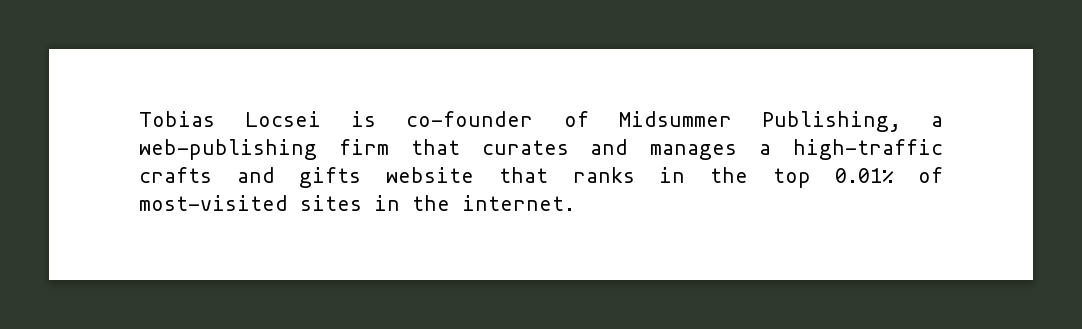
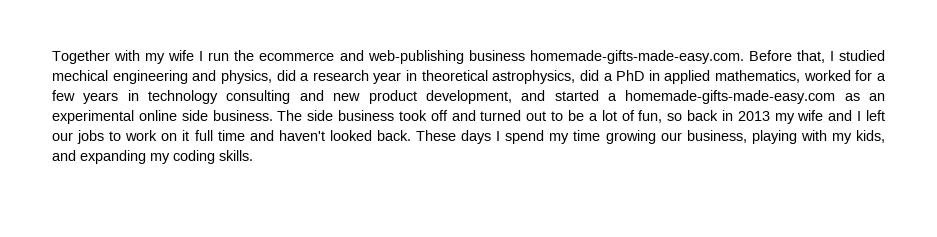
- Tobias Locsei is co-founder of Midsummer Publishing, a web-publishing firm that curates and manages a high-traffic crafts and gifts website that ranks in the top 0.01% of most-visited sites in the internet.
+ Together with my wife I run the ecommerce and web-publishing business homemade-gifts-made-easy.com. Before that, I studied mechical engineering and physics, did a research year in theoretical astrophysics, did a PhD in applied mathematics, worked for a few years in technology consulting and new product development, and started a homemade-gifts-made-easy.com as an experimental online side business. The side business took off and turned out to be a lot of fun, so back in 2013 my wife and I left our jobs to work on it full time and haven't looked back. These days I spend my time growing our business, playing with my kids, and expanding my coding skills.

